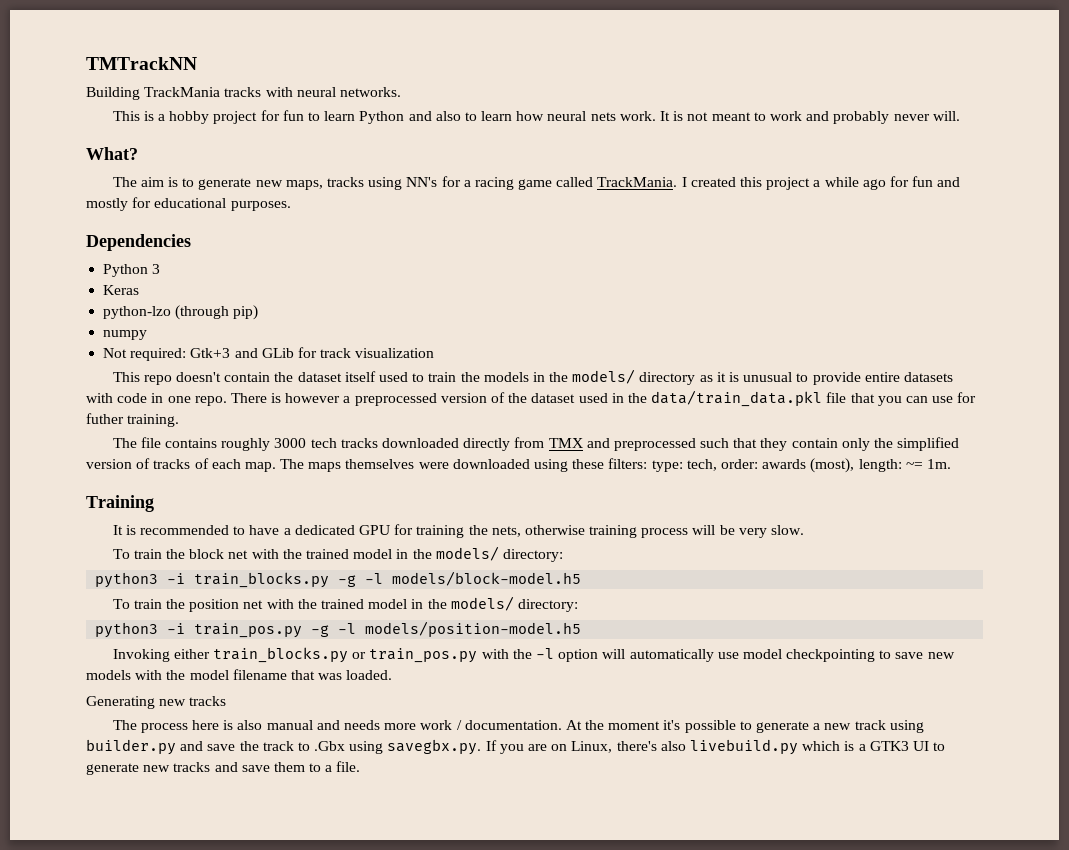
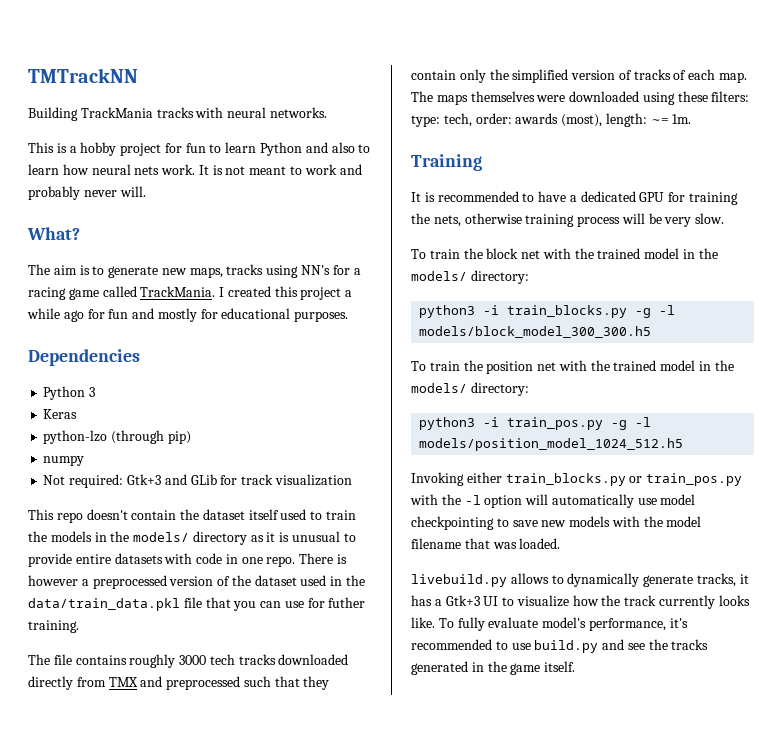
- python3 -i train_blocks.py -g -l models/block-model.h5
+ python3 -i train_blocks.py -g -l models/block_model_300_300.h5
- python3 -i train_pos.py -g -l models/position-model.h5
+ python3 -i train_pos.py -g -l models/position_model_1024_512.h5
- Generating new tracks
- The process here is also manual and needs more work / documentation. At the moment it's possible to generate a new track using builder.py and save the track to .Gbx using savegbx.py. If you are on Linux, there's also livebuild.py which is a GTK3 UI to generate new tracks and save them to a file.
+ livebuild.py allows to dynamically generate tracks, it has a Gtk+3 UI to visualize how the track currently looks like. To fully evaluate model's performance, it's recommended to use build.py and see the tracks generated in the game itself.

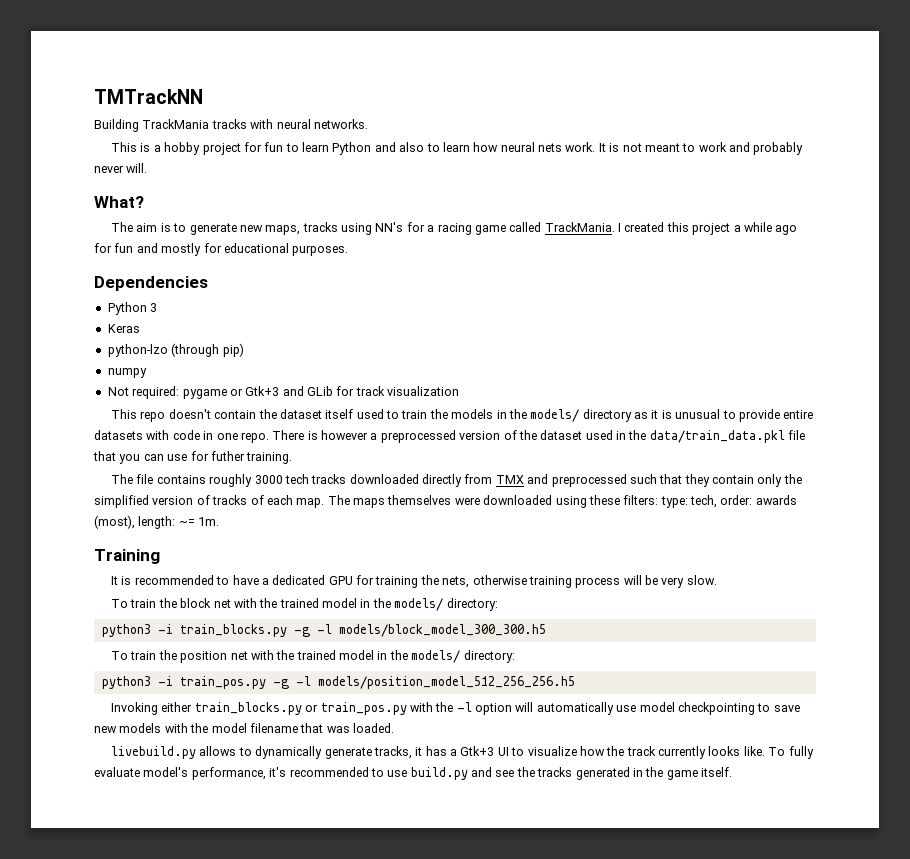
- Not required: Gtk+3 and GLib for track visualization
+ Not required: pygame or Gtk+3 and GLib for track visualization
- python3 -i train_pos.py -g -l models/position_model_1024_512.h5
+ python3 -i train_pos.py -g -l models/position_model_512_256_256.h5

